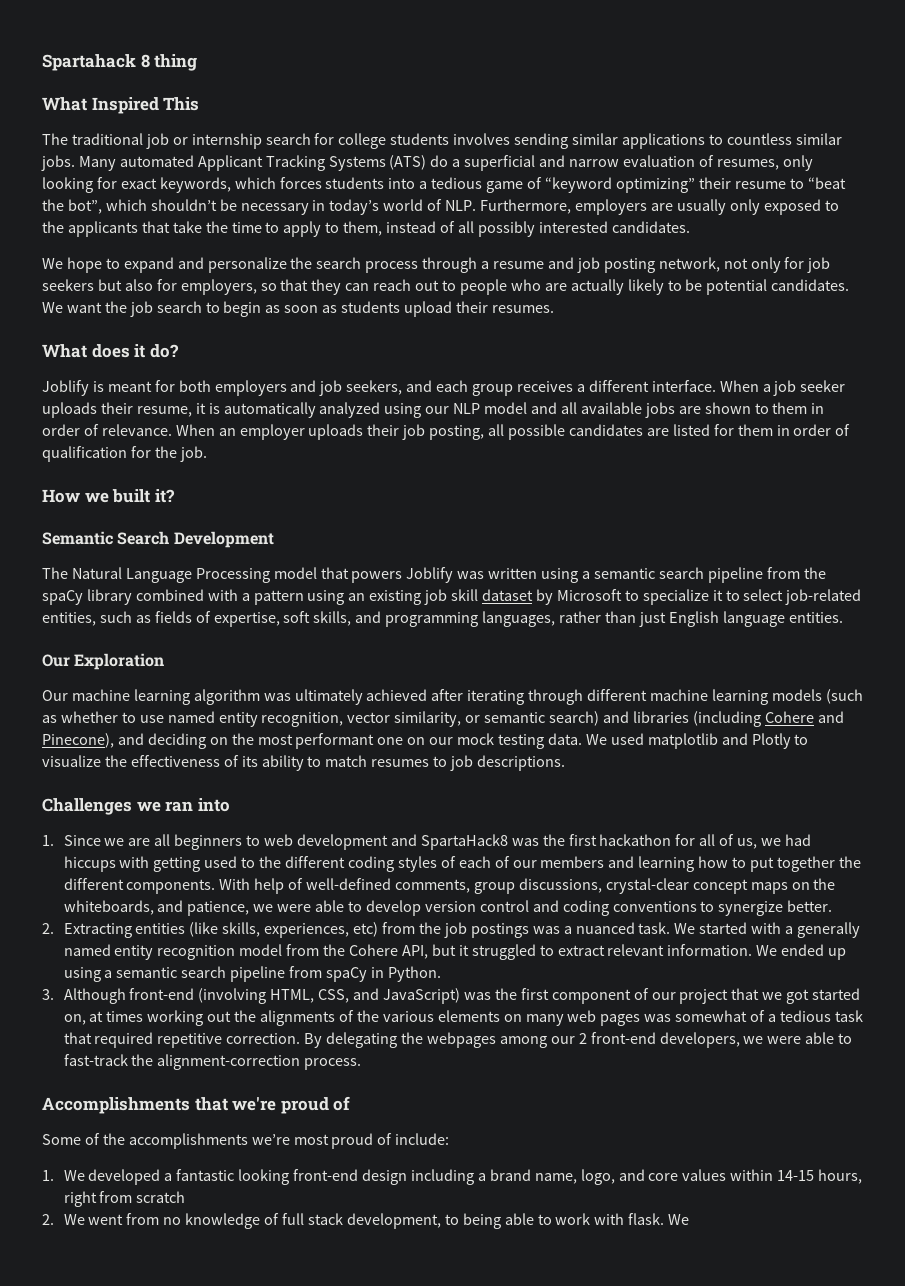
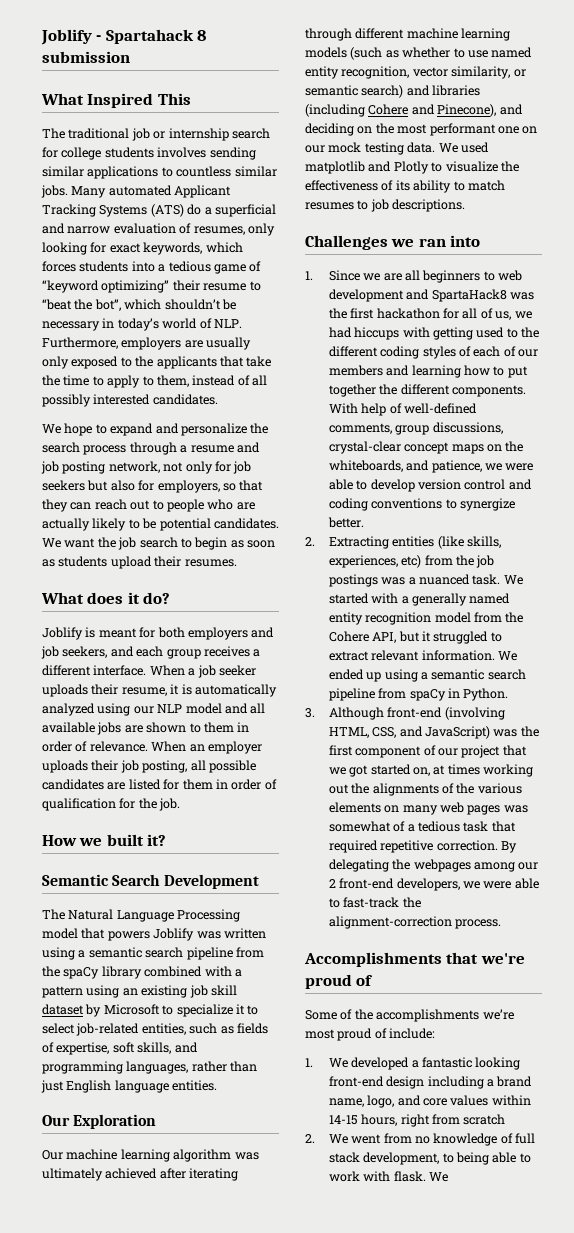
- Spartahack 8 thing
+ Joblify - Spartahack 8 submission

